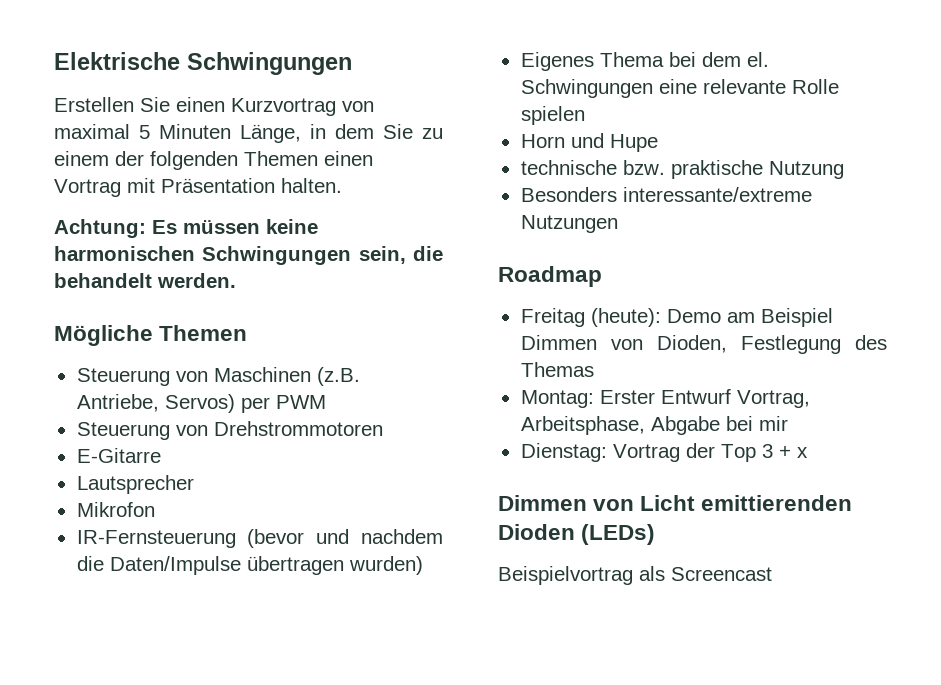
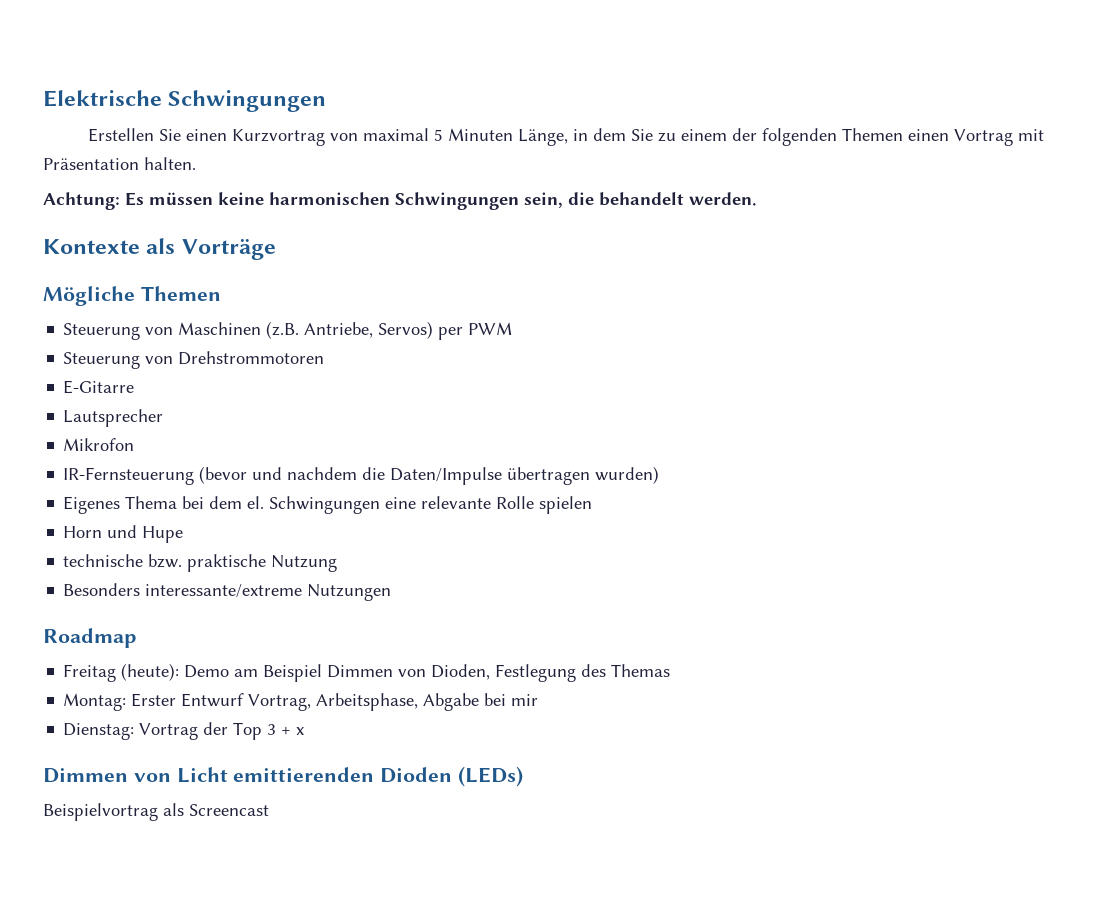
+ Kontexte als Vorträge

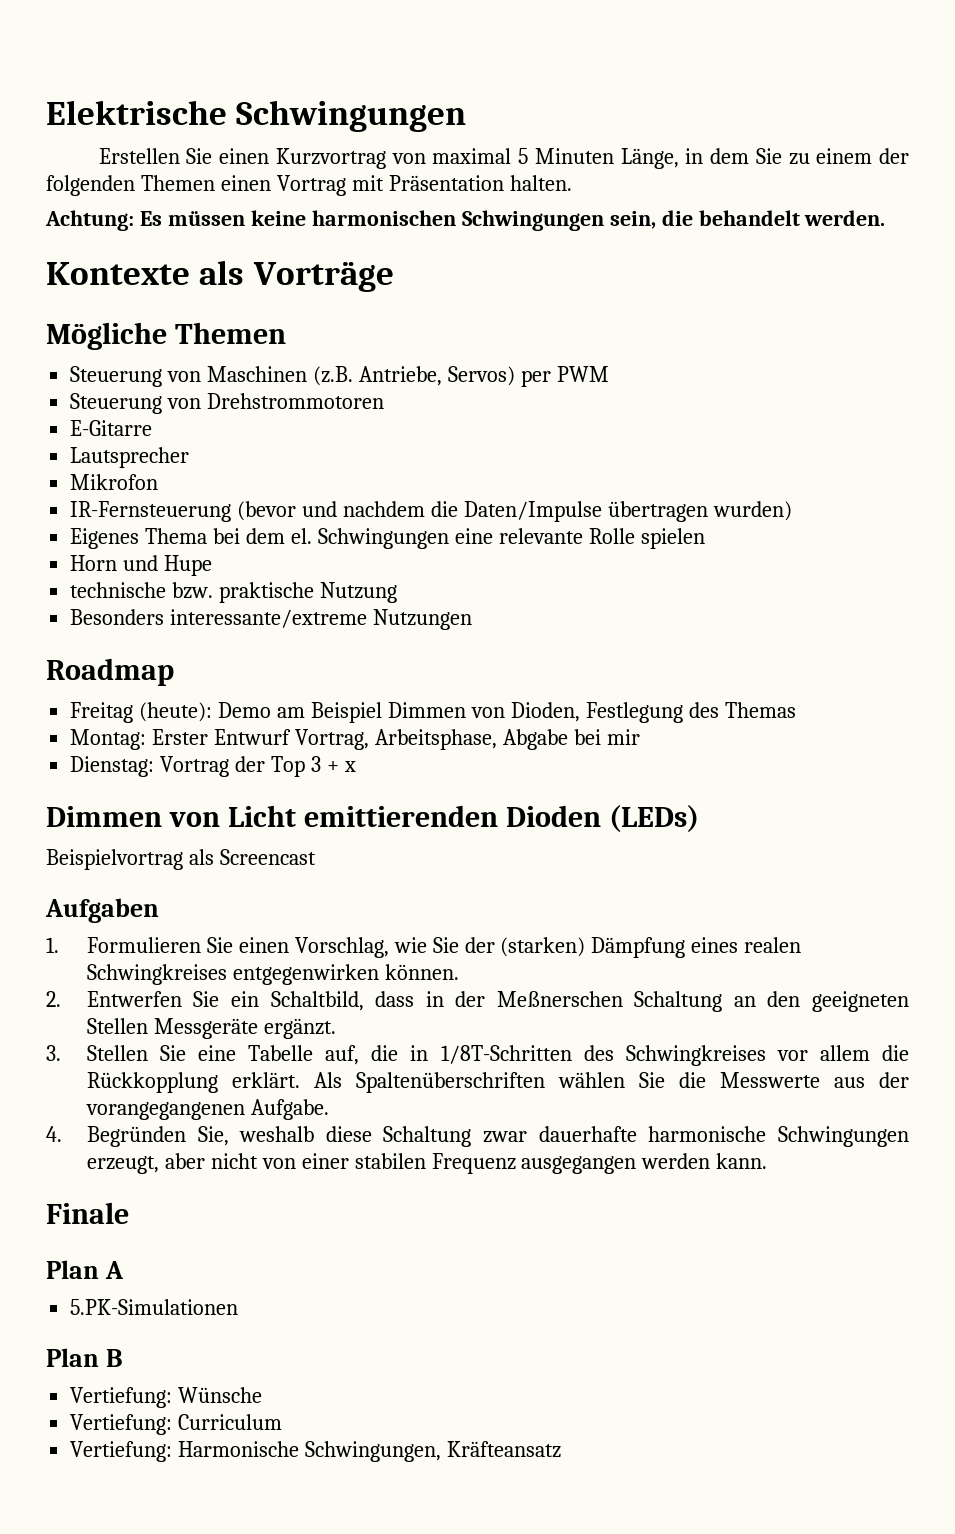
+ Aufgaben
+ 1. Formulieren Sie einen Vorschlag, wie Sie der (starken) Dämpfung eines realen Schwingkreises entgegenwirken können.
+ 2. Entwerfen Sie ein Schaltbild, dass in der Meßnerschen Schaltung an den geeigneten Stellen Messgeräte ergänzt.
+ 3. Stellen Sie eine Tabelle auf, die in 1/8T-Schritten des Schwingkreises vor allem die Rückkopplung erklärt. Als Spaltenüberschriften wählen Sie die Messwerte aus der vorangegangenen Aufgabe.
+ 4. Begründen Sie, weshalb diese Schaltung zwar dauerhafte harmonische Schwingungen erzeugt, aber nicht von einer stabilen Frequenz ausgegangen werden kann.
+ Finale
+ Plan A
+ 5.PK-Simulationen
+ Plan B
+ Vertiefung: Wünsche
+ Vertiefung: Curriculum
+ Vertiefung: Harmonische Schwingungen, Kräfteansatz

